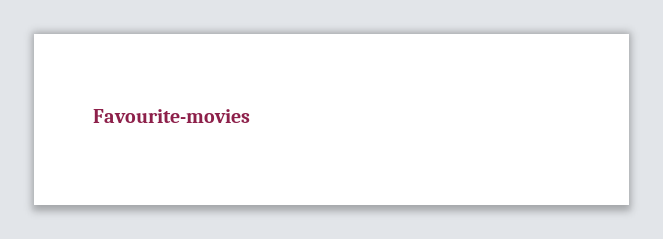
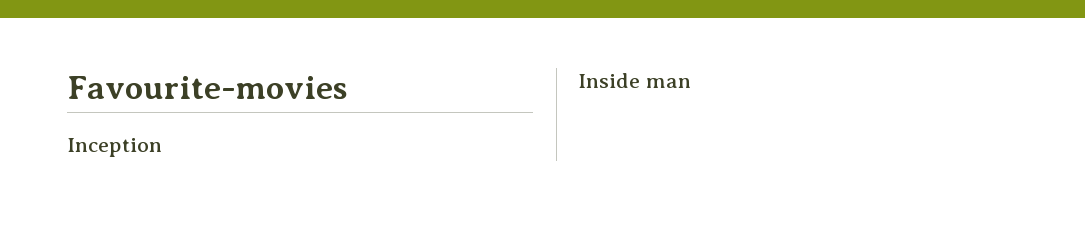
+ Inception
+ Inside man

